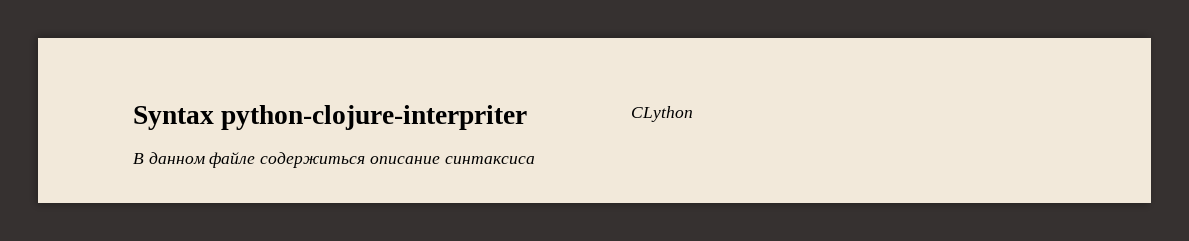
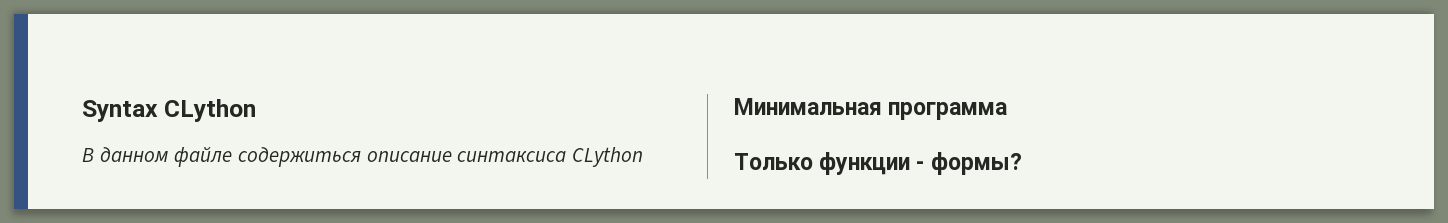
- Syntax python-clojure-interpriter
+ Syntax CLython
+ Минимальная программа
+ Только функции - формы?

